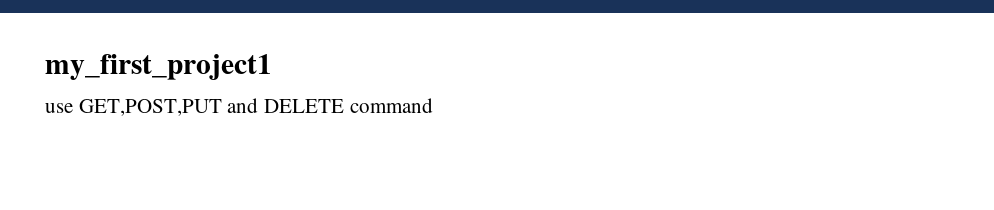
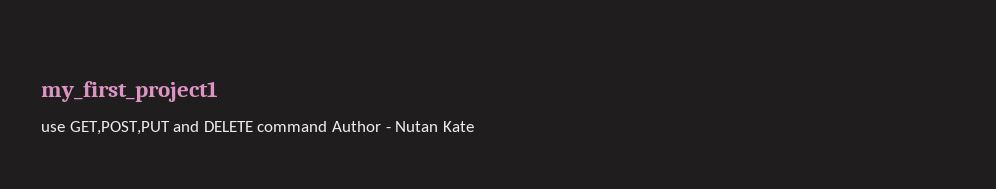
- use GET,POST,PUT and DELETE command
+ use GET,POST,PUT and DELETE command Author - Nutan Kate

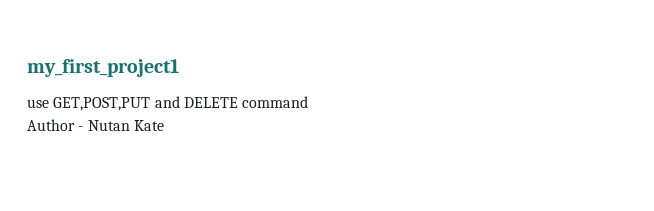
- use GET,POST,PUT and DELETE command Author - Nutan Kate
+ use GET,POST,PUT and DELETE command
+ Author - Nutan Kate

